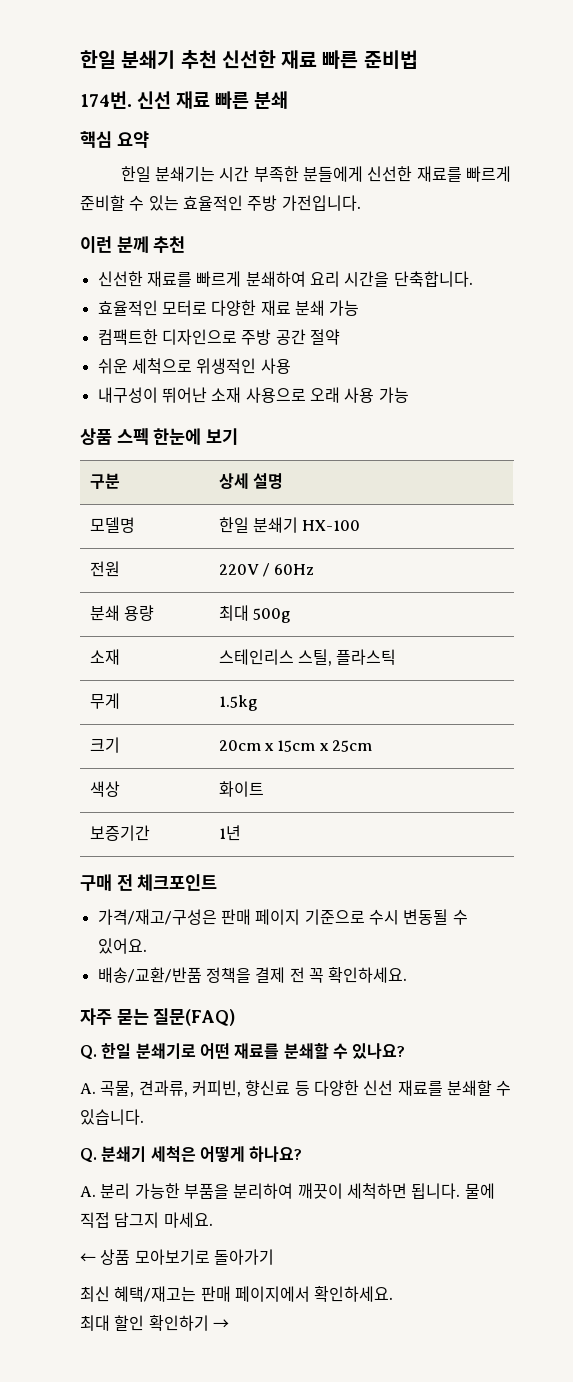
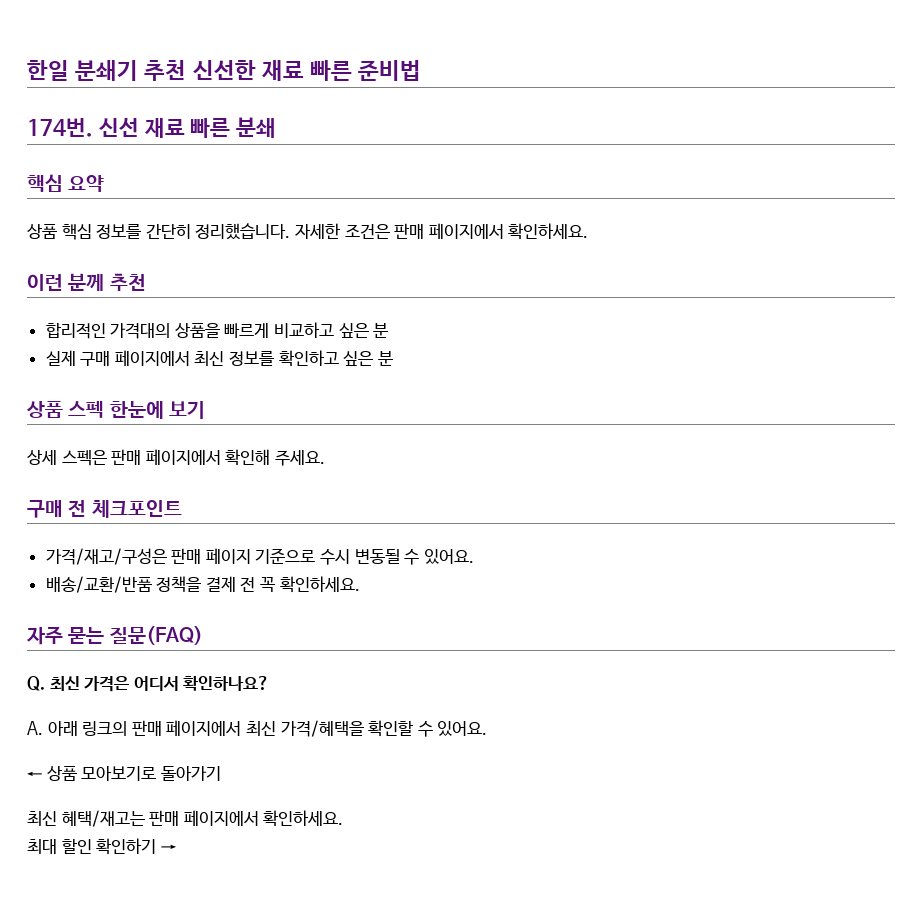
- 한일 분쇄기는 시간 부족한 분들에게 신선한 재료를 빠르게 준비할 수 있는 효율적인 주방 가전입니다.
+ 상품 핵심 정보를 간단히 정리했습니다. 자세한 조건은 판매 페이지에서 확인하세요.
  이런 분께 추천
- 신선한 재료를 빠르게 분쇄하여 요리 시간을 단축합니다.
- 효율적인 모터로 다양한 재료 분쇄 가능
- 컴팩트한 디자인으로 주방 공간 절약
- 쉬운 세척으로 위생적인 사용
- 내구성이 뛰어난 소재 사용으로 오래 사용 가능
+ 합리적인 가격대의 상품을 빠르게 비교하고 싶은 분
+ 실제 구매 페이지에서 최신 정보를 확인하고 싶은 분
  상품 스펙 한눈에 보기
- 구분 | 상세 설명
- 모델명 | 한일 분쇄기 HX-100
- 전원 | 220V / 60Hz
- 분쇄 용량 | 최대 500g
- 소재 | 스테인리스 스틸, 플라스틱
- 무게 | 1.5kg
- 크기 | 20cm x 15cm x 25cm
- 색상 | 화이트
- 보증기간 | 1년
+ 상세 스펙은 판매 페이지에서 확인해 주세요.
- Q. 한일 분쇄기로 어떤 재료를 분쇄할 수 있나요?
- A. 곡물, 견과류, 커피빈, 향신료 등 다양한 신선 재료를 분쇄할 수 있습니다.
- Q. 분쇄기 세척은 어떻게 하나요?
- A. 분리 가능한 부품을 분리하여 깨끗이 세척하면 됩니다. 물에 직접 담그지 마세요.
+ Q. 최신 가격은 어디서 확인하나요?
+ A. 아래 링크의 판매 페이지에서 최신 가격/혜택을 확인할 수 있어요.

